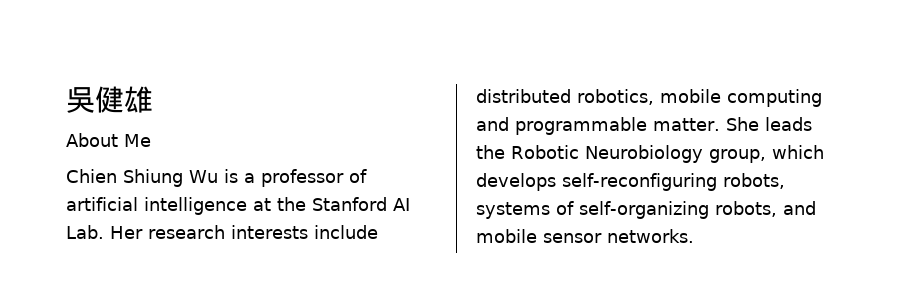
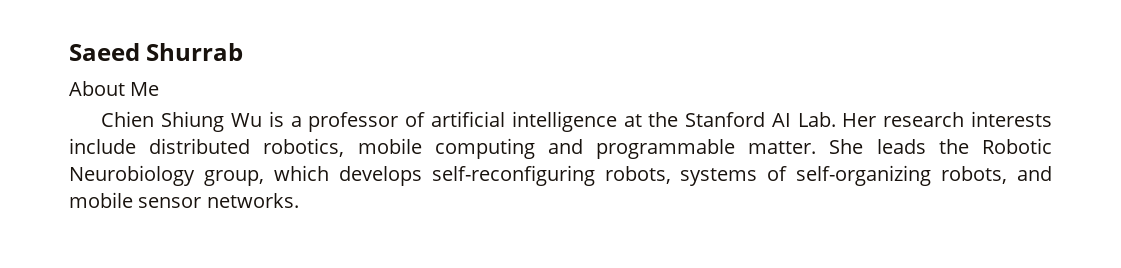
- 吳健雄
+ Saeed Shurrab

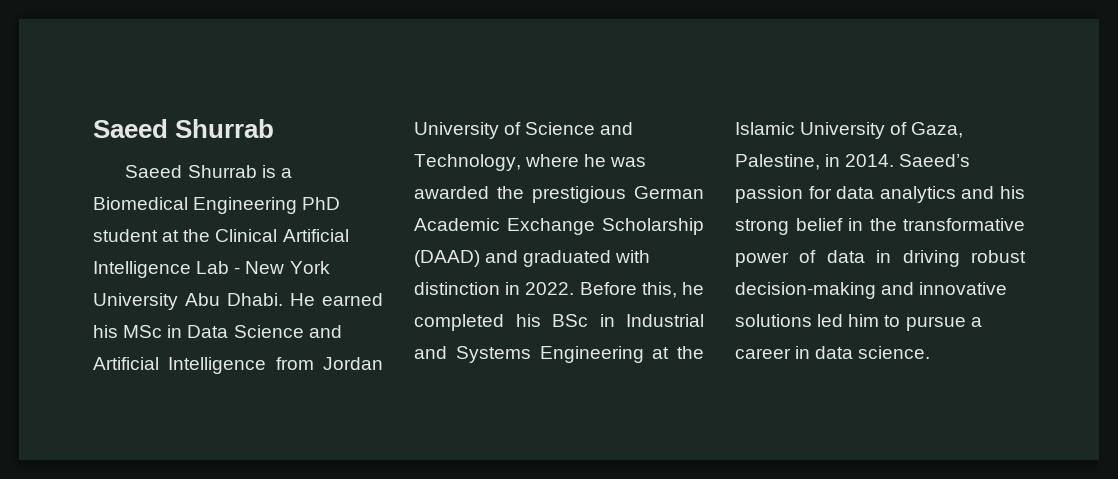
- About Me
- Chien Shiung Wu is a professor of artificial intelligence at the Stanford AI Lab. Her research interests include distributed robotics, mobile computing and programmable matter. She leads the Robotic Neurobiology group, which develops self-reconfiguring robots, systems of self-organizing robots, and mobile sensor networks.
+ Saeed Shurrab is a Biomedical Engineering PhD student at the Clinical Artificial Intelligence Lab - New York University Abu Dhabi. He earned his MSc in Data Science and Artificial Intelligence from Jordan University of Science and Technology, where he was awarded the prestigious German Academic Exchange Scholarship (DAAD) and graduated with distinction in 2022. Before this, he completed his BSc in Industrial and Systems Engineering at the Islamic University of Gaza, Palestine, in 2014. Saeed’s passion for data analytics and his strong belief in the transformative power of data in driving robust decision-making and innovative solutions led him to pursue a career in data science.

